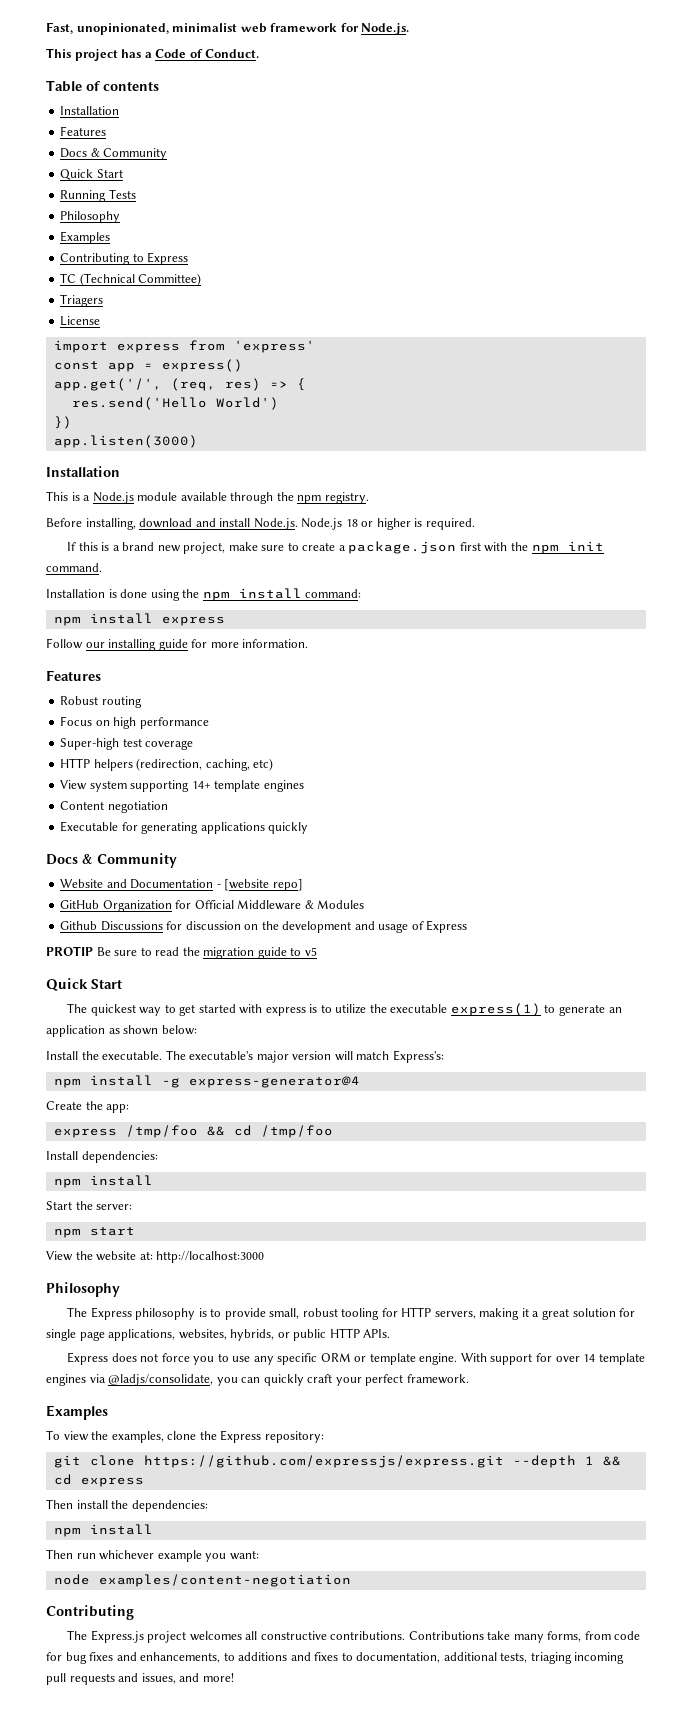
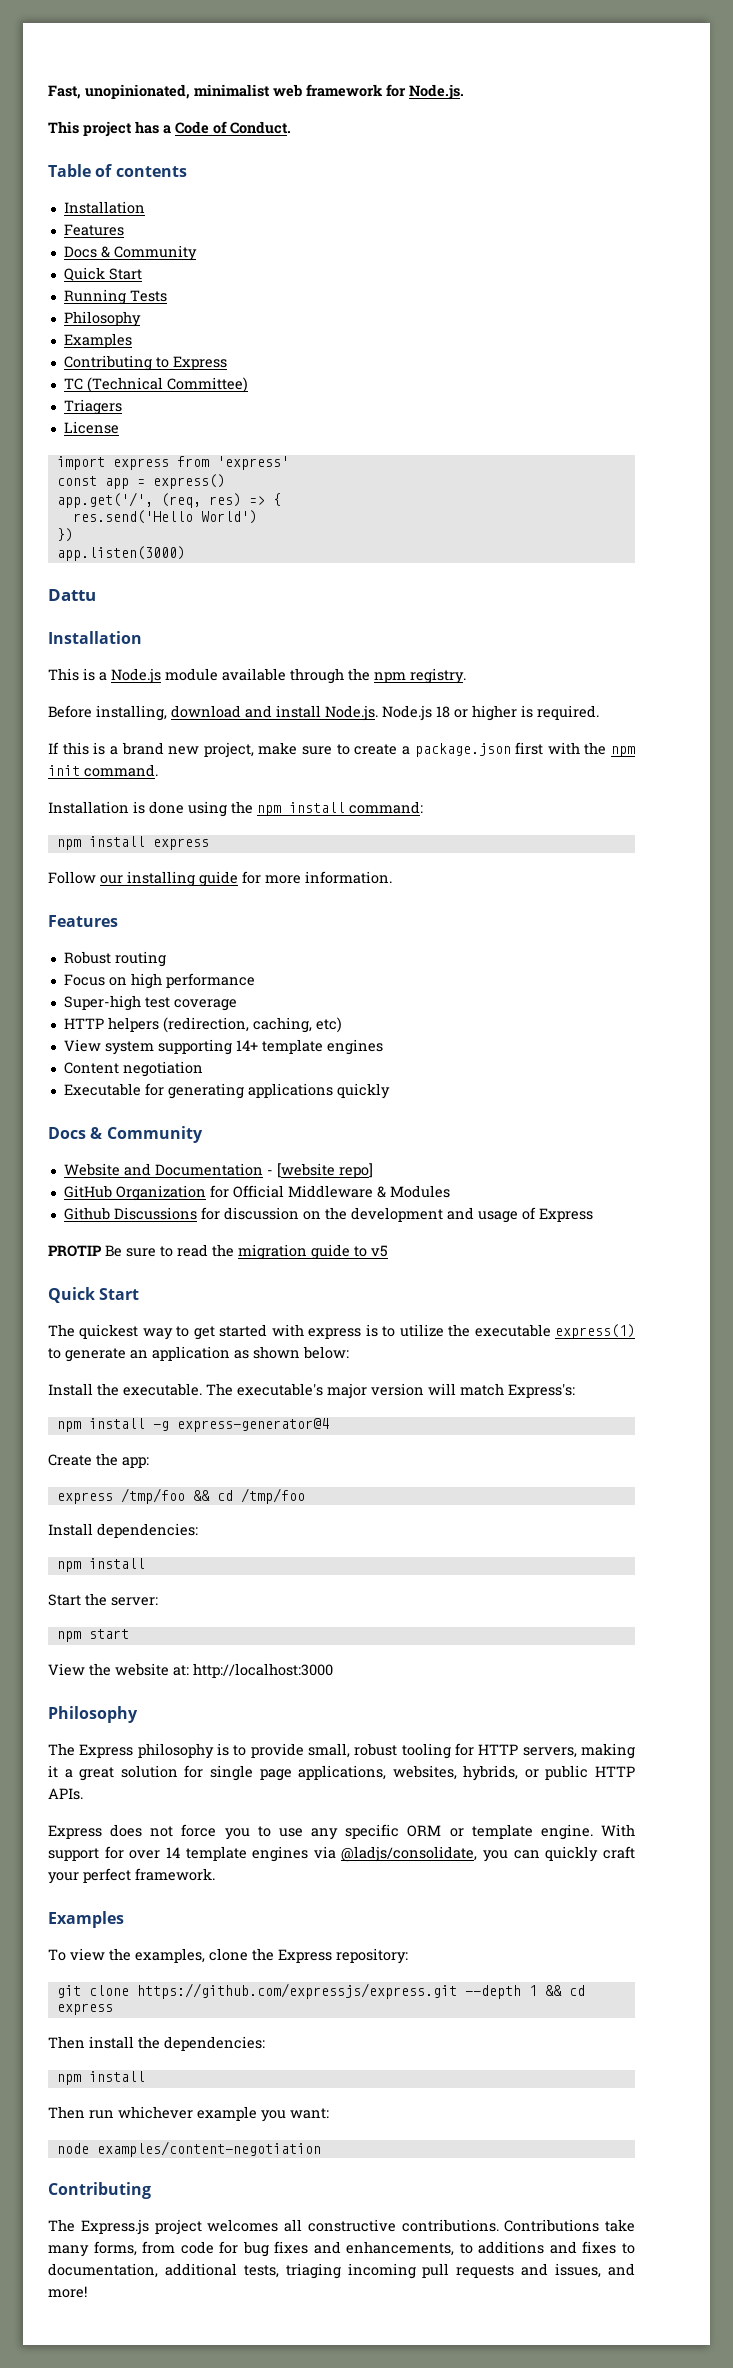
+ Dattu

